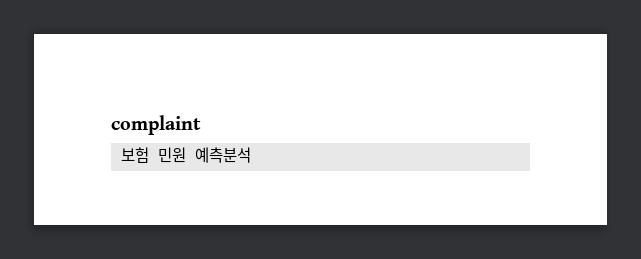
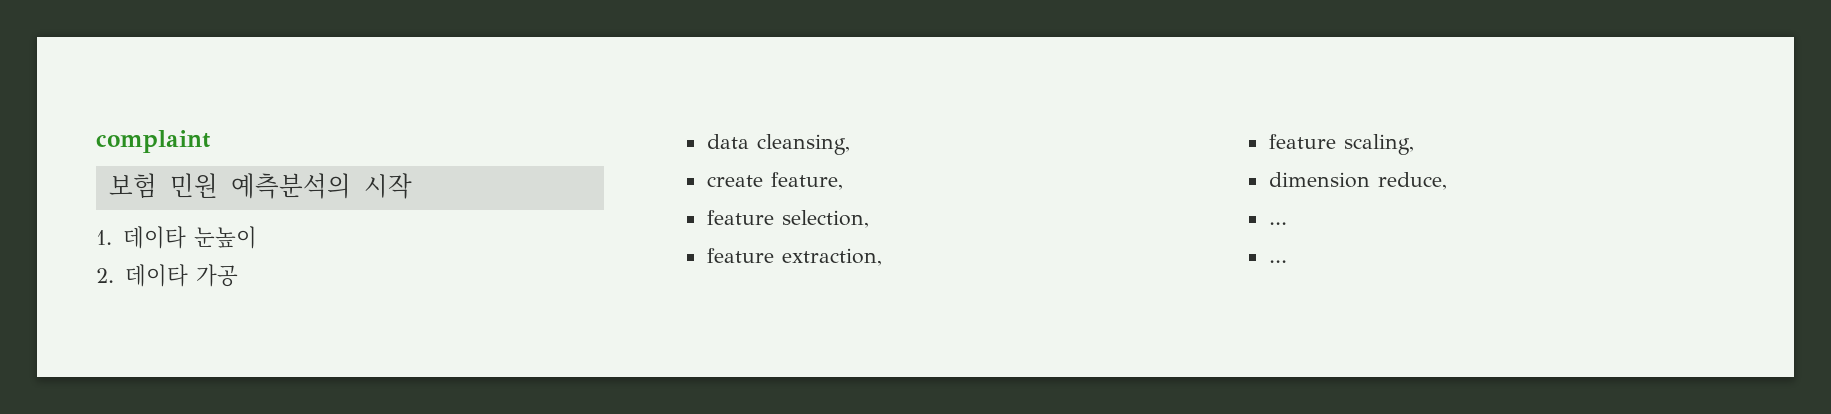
- 보험 민원 예측분석
+ 보험 민원 예측분석의 시작
+ 1. 데이타 눈높이
+ 2. 데이타 가공
+ data cleansing,
+ create feature,
+ feature selection,
+ feature extraction,
+ feature scaling,
+ dimension reduce,
+ ...
+ ...

